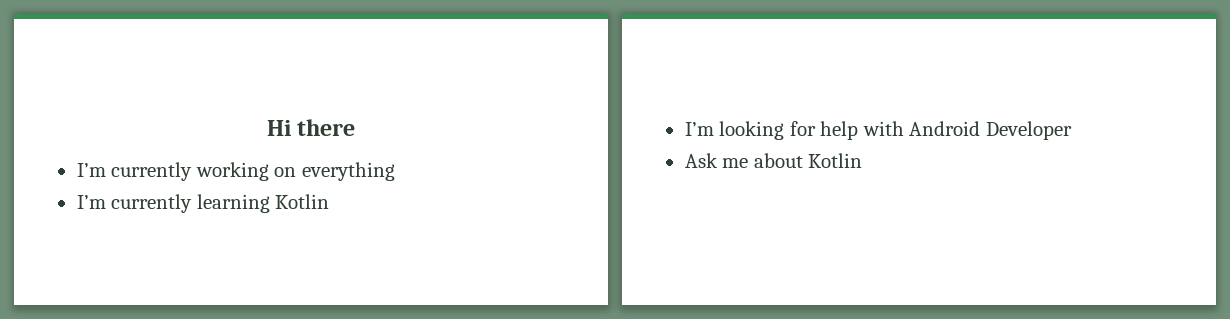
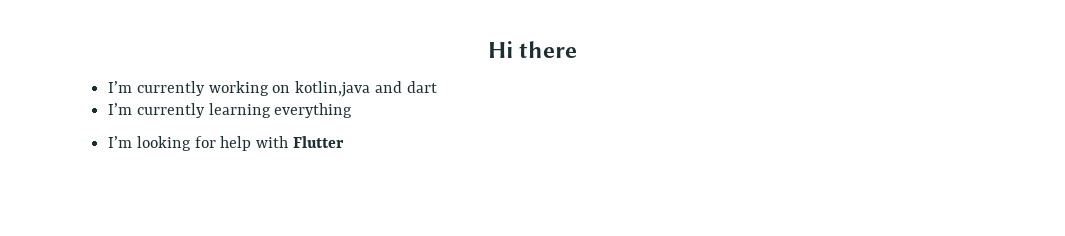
- I’m currently working on everything
+ I’m currently working on kotlin,java and dart
- I’m currently learning Kotlin
+ I’m currently learning everything
- I’m looking for help with Android Developer
- Ask me about Kotlin
+ I’m looking for help with Flutter

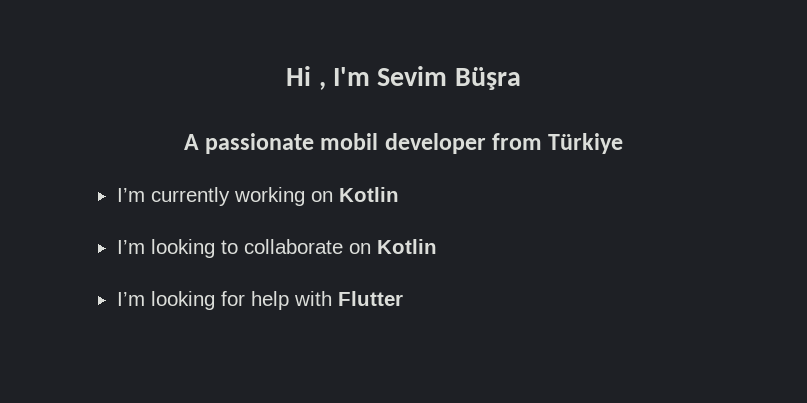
- Hi there
- I’m currently working on kotlin,java and dart
- I’m currently learning everything
+ Hi , I'm Sevim Büşra
+ A passionate mobil developer from Türkiye
+ I’m currently working on Kotlin
+ I’m looking to collaborate on Kotlin

